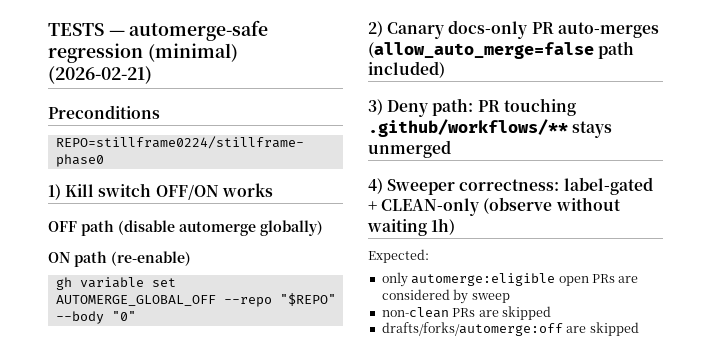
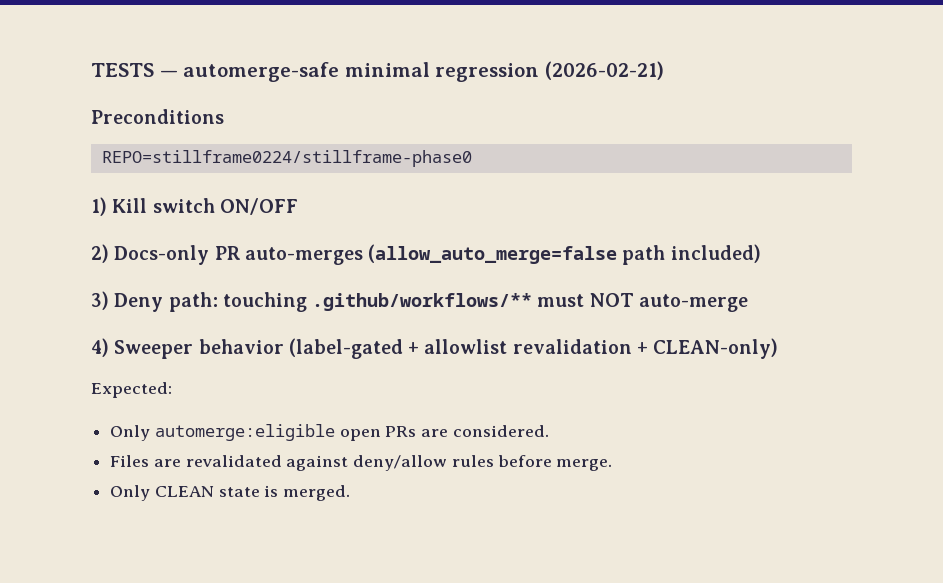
- TESTS — automerge-safe regression (minimal) (2026-02-21)
+ TESTS — automerge-safe minimal regression (2026-02-21)
- 1) Kill switch OFF/ON works
- OFF path (disable automerge globally)
- ON path (re-enable)
- gh variable set AUTOMERGE_GLOBAL_OFF --repo "$REPO" --body "0"
+ 1) Kill switch ON/OFF
- 2) Canary docs-only PR auto-merges (allow_auto_merge=false path included)
+ 2) Docs-only PR auto-merges (allow_auto_merge=false path included)
- 3) Deny path: PR touching .github/workflows/** stays unmerged
+ 3) Deny path: touching .github/workflows/** must NOT auto-merge
- 4) Sweeper correctness: label-gated + CLEAN-only (observe without waiting 1h)
+ 4) Sweeper behavior (label-gated + allowlist revalidation + CLEAN-only)
- only automerge:eligible open PRs are considered by sweep
- non-clean PRs are skipped
- drafts/forks/automerge:off are skipped
+ Only automerge:eligible open PRs are considered.
+ Files are revalidated against deny/allow rules before merge.
+ Only CLEAN state is merged.

